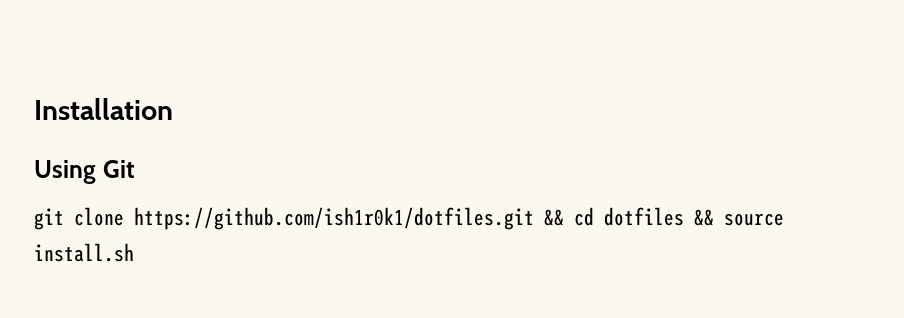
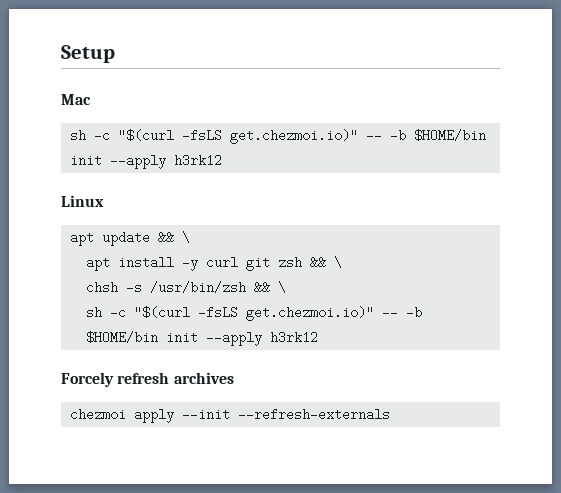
- Installation
- Using Git
- git clone https://github.com/ish1r0k1/dotfiles.git && cd dotfiles && source install.sh
+ Setup
+ Mac
+ sh -c "$(curl -fsLS get.chezmoi.io)" -- -b $HOME/bin init --apply h3rk12
+ Linux
+ apt update && \
+ apt install -y curl git zsh && \
+ chsh -s /usr/bin/zsh && \
+ sh -c "$(curl -fsLS get.chezmoi.io)" -- -b $HOME/bin init --apply h3rk12
+ Forcely refresh archives
+ chezmoi apply --init --refresh-externals

